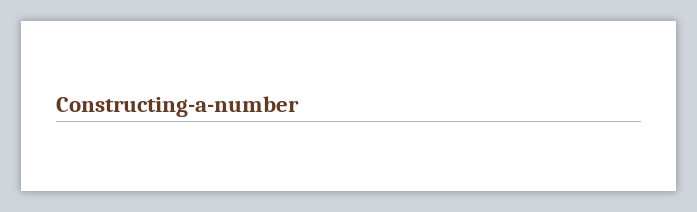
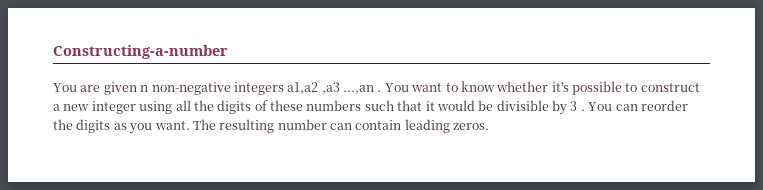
+ You are given n non-negative integers a1,a2 ,a3 ...,an . You want to know whether it's possible to construct a new integer using all the digits of these numbers such that it would be divisible by 3 . You can reorder the digits as you want. The resulting number can contain leading zeros.

